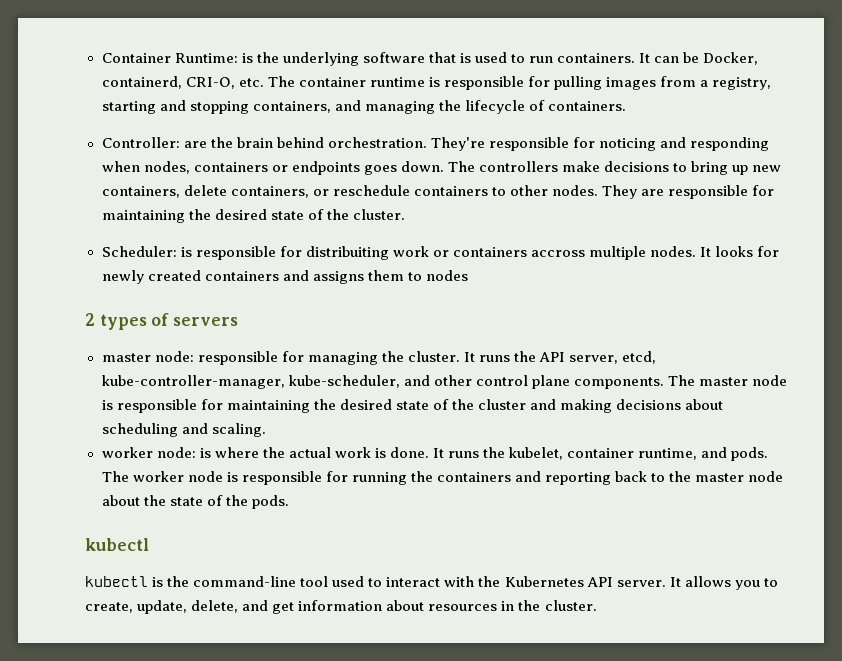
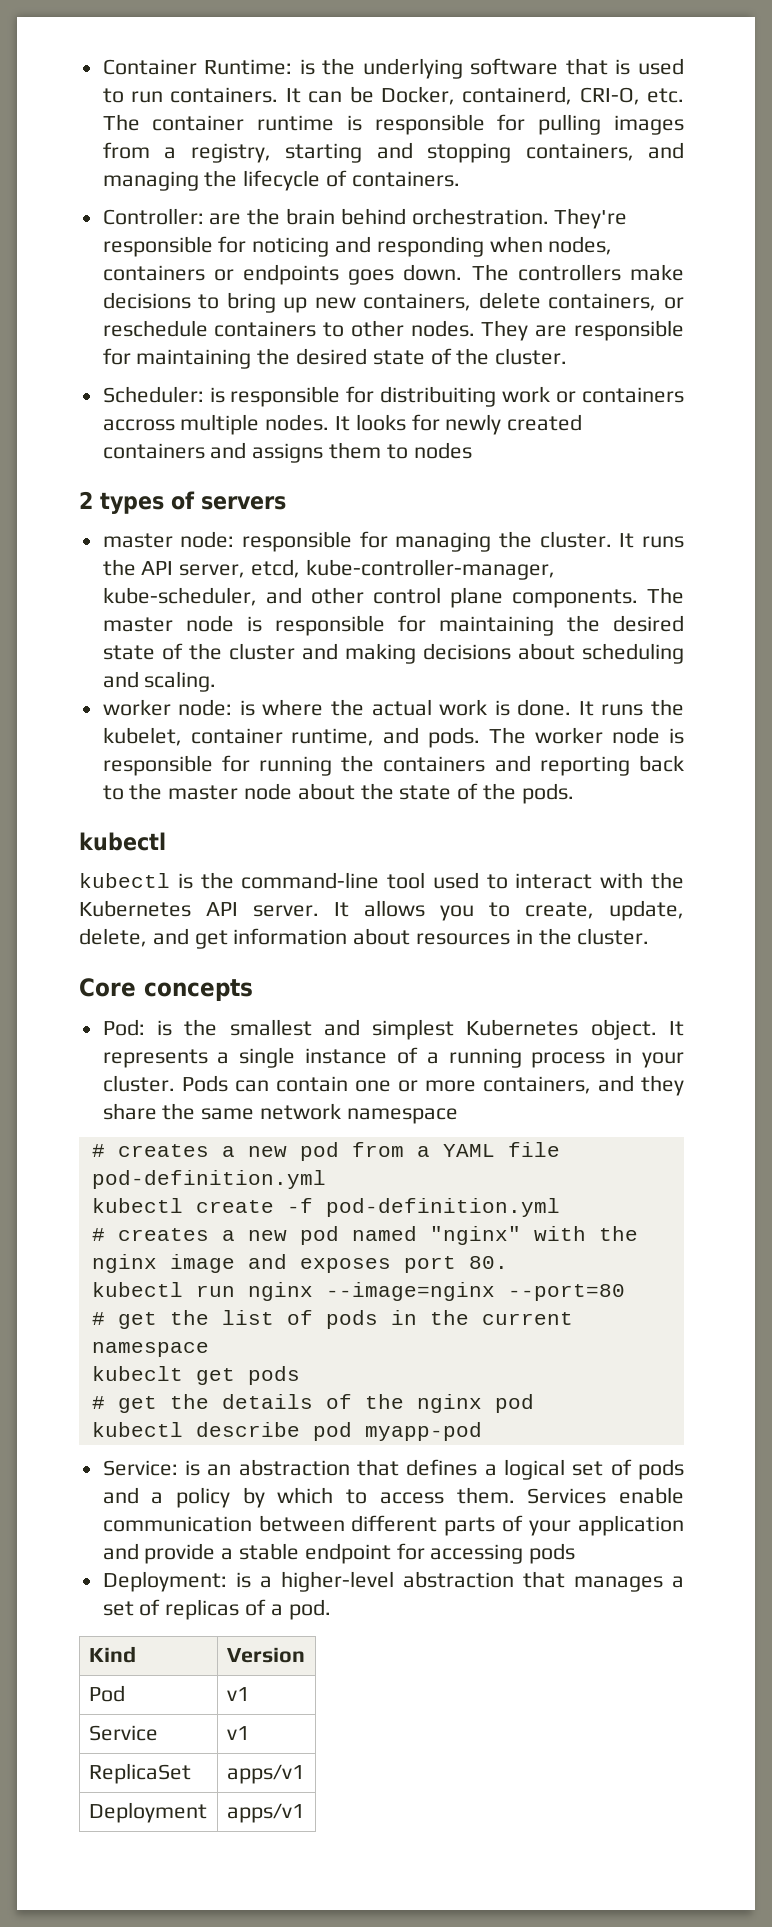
+ Core concepts
+ Pod: is the smallest and simplest Kubernetes object. It represents a single instance of a running process in your cluster. Pods can contain one or more containers, and they share the same network namespace
+ # creates a new pod from a YAML file pod-definition.yml
+ kubectl create -f pod-definition.yml
+ # creates a new pod named "nginx" with the nginx image and exposes port 80.
+ kubectl run nginx --image=nginx --port=80
+ # get the list of pods in the current namespace
+ kubeclt get pods
+ # get the details of the nginx pod
+ kubectl describe pod myapp-pod
+ Service: is an abstraction that defines a logical set of pods and a policy by which to access them. Services enable communication between different parts of your application and provide a stable endpoint for accessing pods
+ Deployment: is a higher-level abstraction that manages a set of replicas of a pod.
+ Kind | Version
+ Pod | v1
+ Service | v1
+ ReplicaSet | apps/v1
+ Deployment | apps/v1

